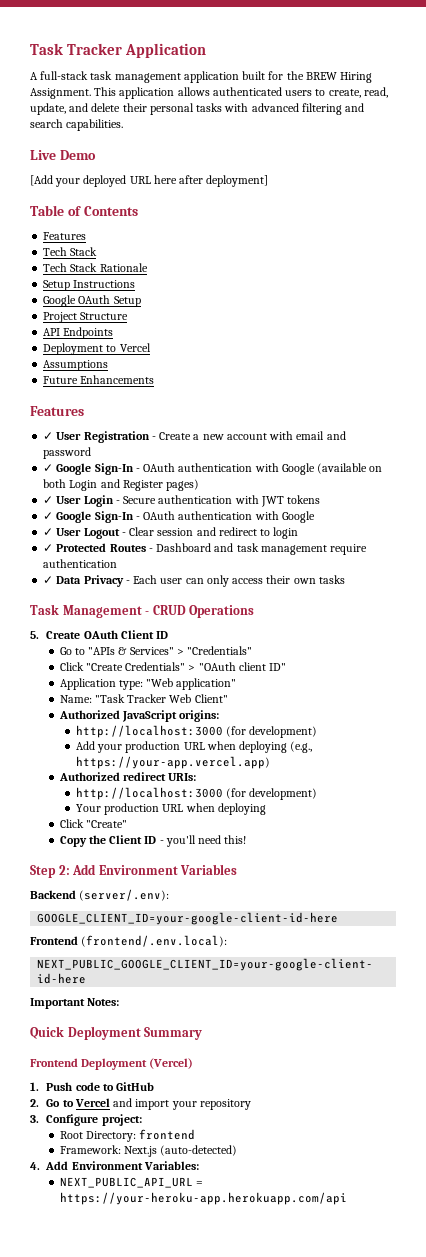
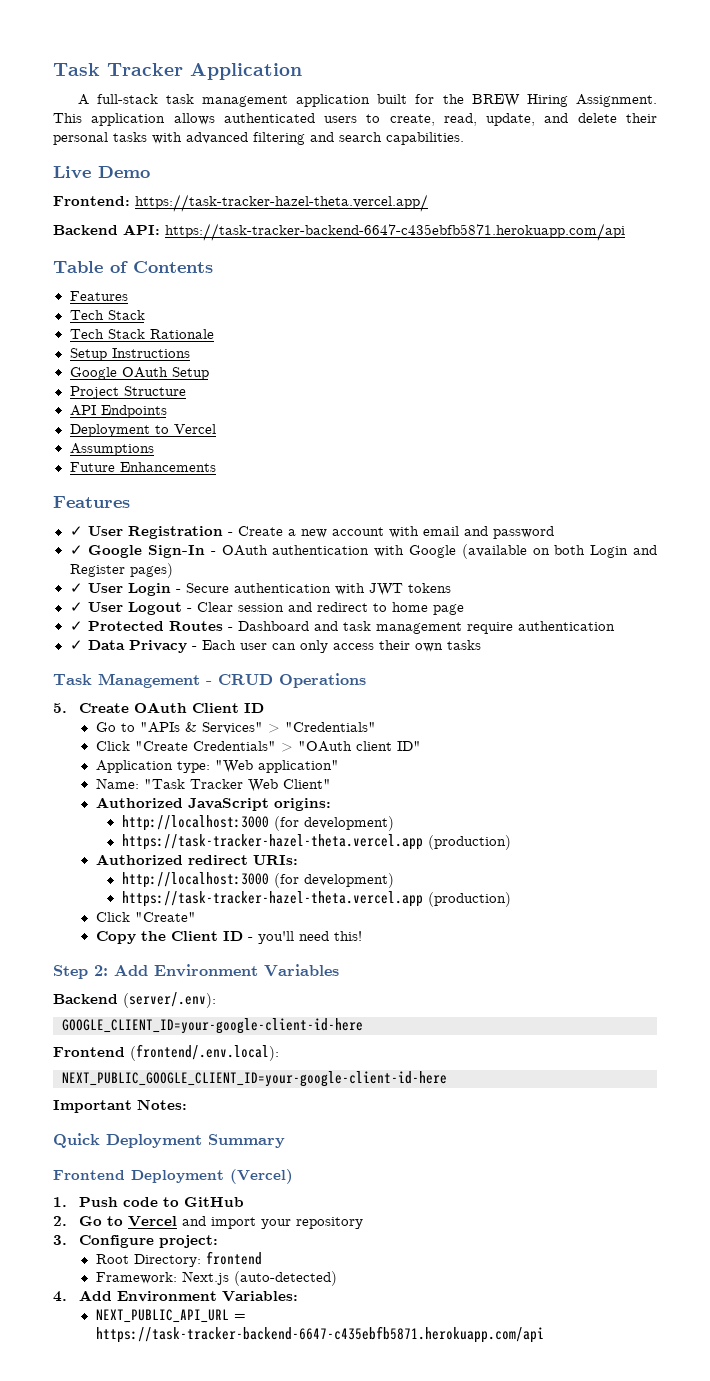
- [Add your deployed URL here after deployment]
+ Frontend: https://task-tracker-hazel-theta.vercel.app/
+ Backend API: https://task-tracker-backend-6647-c435ebfb5871.herokuapp.com/api
  ✓ User Login - Secure authentication with JWT tokens
- ✓ Google Sign-In - OAuth authentication with Google
- ✓ User Logout - Clear session and redirect to login
+ ✓ User Logout - Clear session and redirect to home page
  Authorized JavaScript origins:
  http://localhost:3000 (for development)
- Add your production URL when deploying (e.g., https://your-app.vercel.app)
+ https://task-tracker-hazel-theta.vercel.app (production)
  Authorized redirect URIs:
  http://localhost:3000 (for development)
- Your production URL when deploying
+ https://task-tracker-hazel-theta.vercel.app (production)
- NEXT_PUBLIC_API_URL = https://your-heroku-app.herokuapp.com/api
+ NEXT_PUBLIC_API_URL = https://task-tracker-backend-6647-c435ebfb5871.herokuapp.com/api

